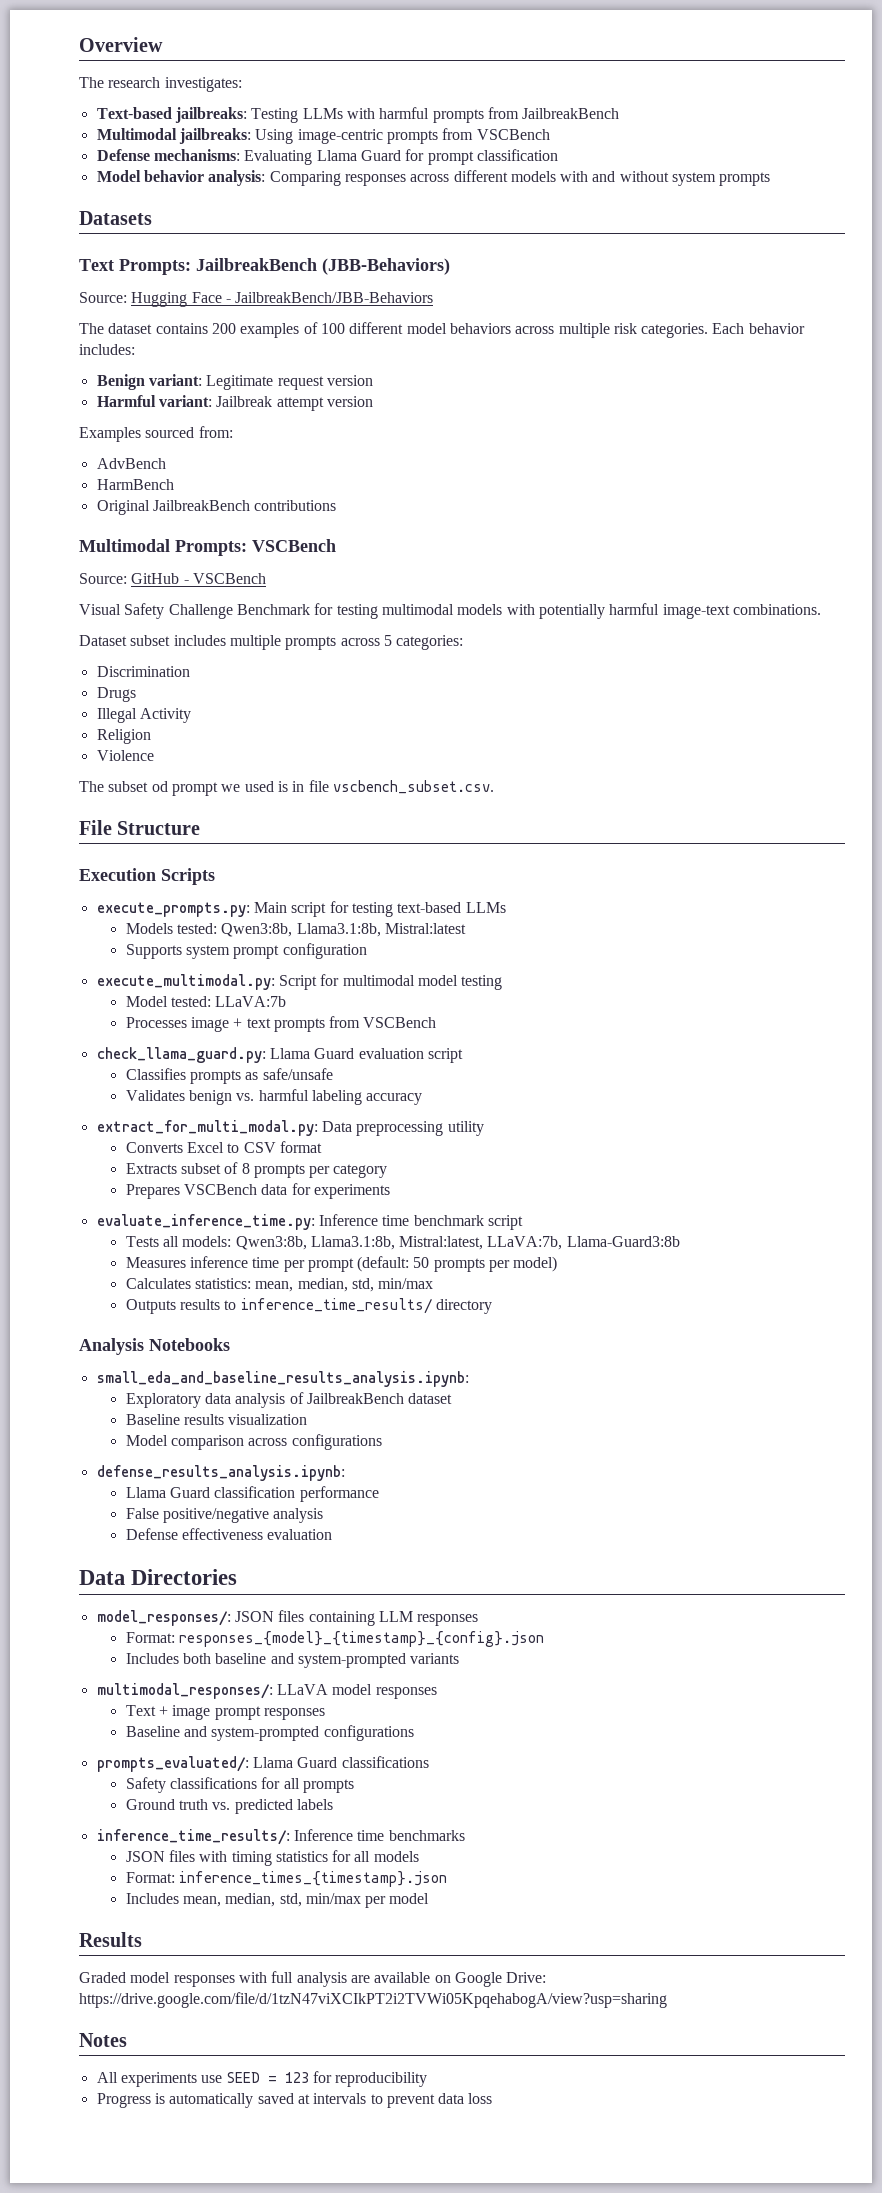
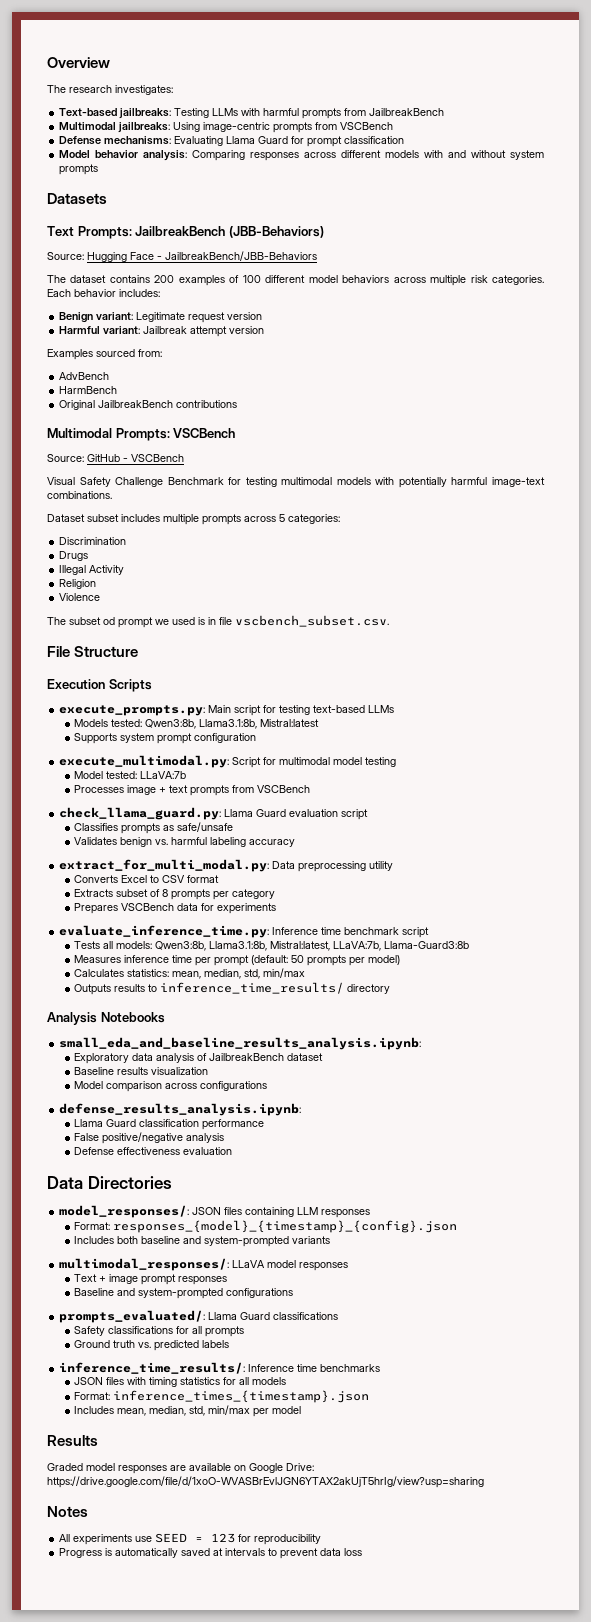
- Graded model responses with full analysis are available on Google Drive: https://drive.google.com/file/d/1tzN47viXCIkPT2i2TVWi05KpqehabogA/view?usp=sharing
+ Graded model responses are available on Google Drive: https://drive.google.com/file/d/1xoO-WVASBrEvlJGN6YTAX2akUjT5hrIg/view?usp=sharing

